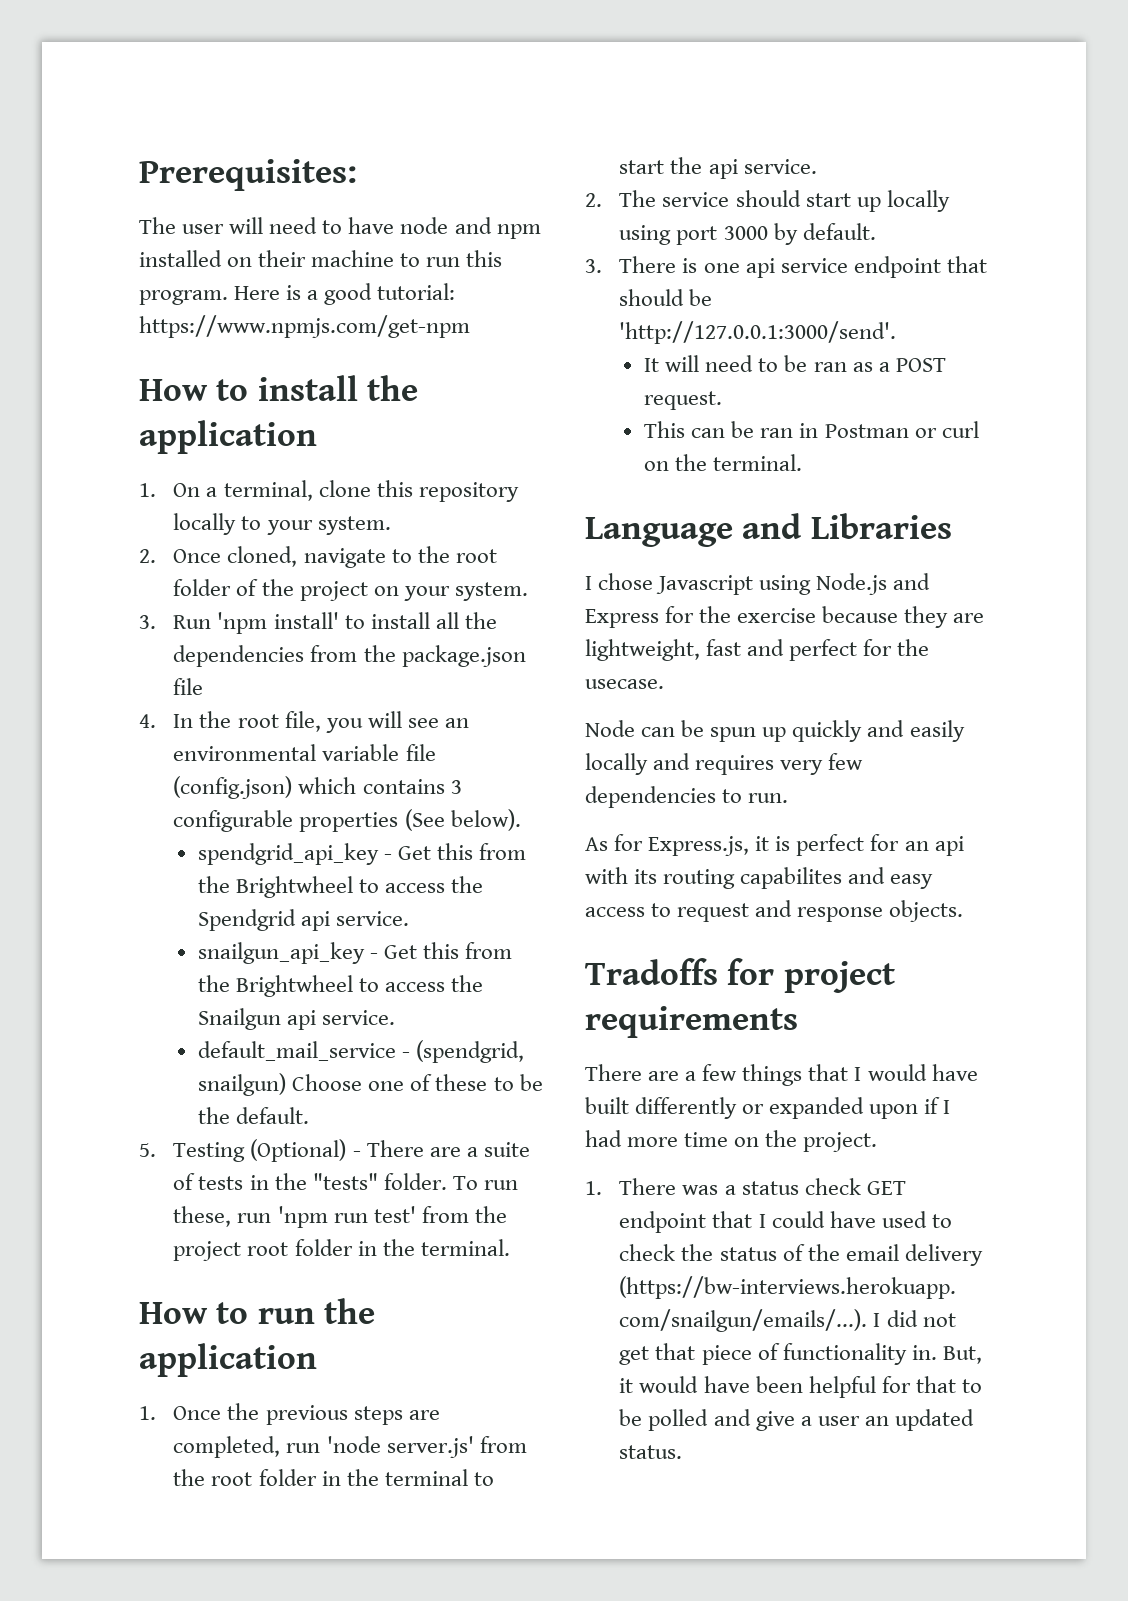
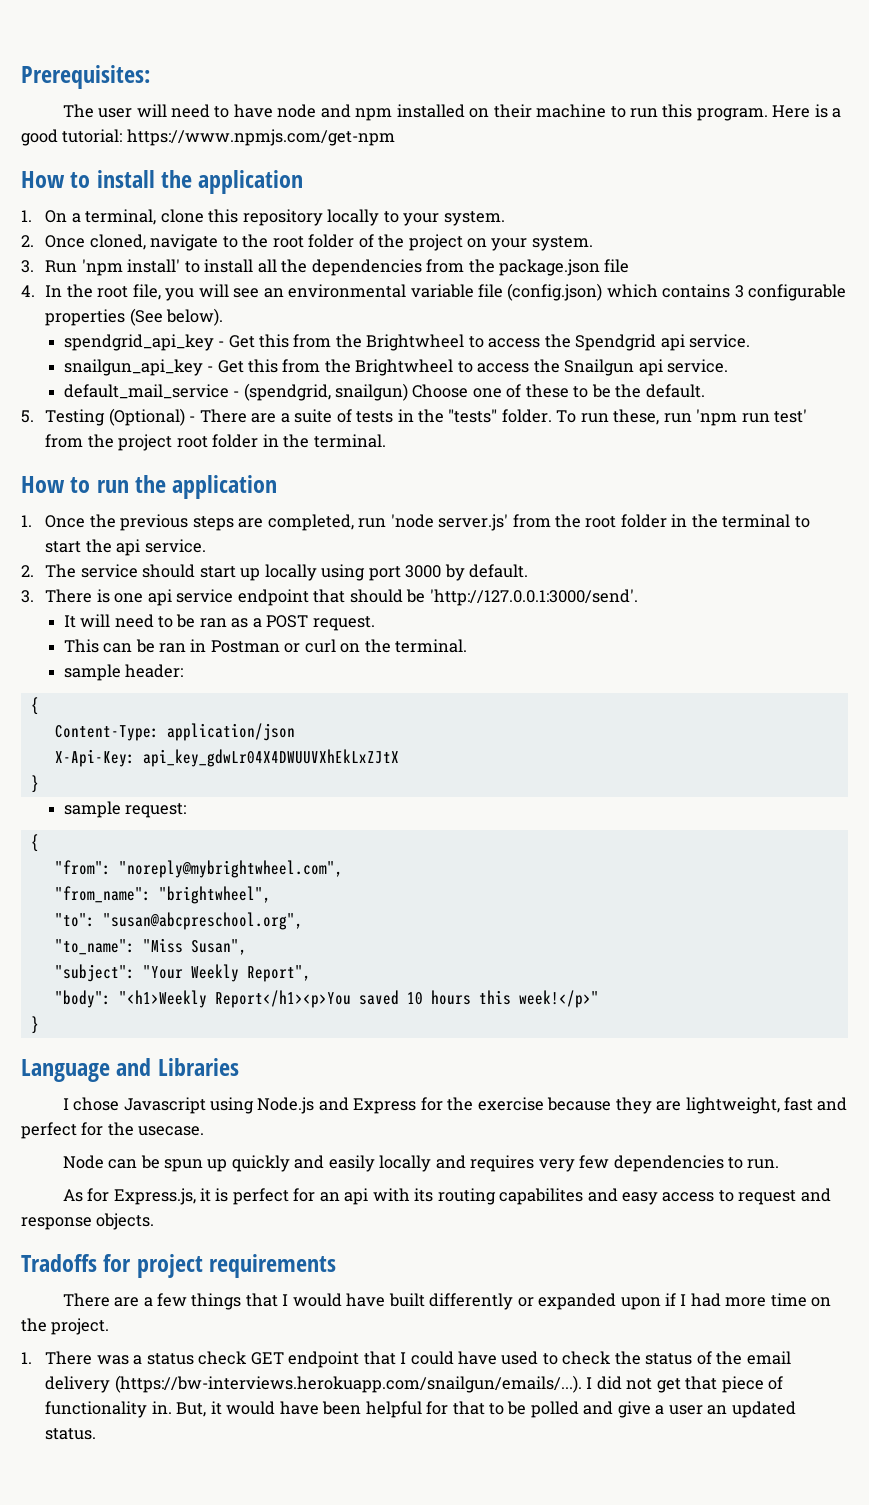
+ sample header:
+ {
+ Content-Type: application/json
+ X-Api-Key: api_key_gdwLr04X4DWUUVXhEkLxZJtX
+ }
+ sample request:
+ {
+ "from": "noreply@mybrightwheel.com",
+ "from_name": "brightwheel",
+ "to": "susan@abcpreschool.org",
+ "to_name": "Miss Susan",
+ "subject": "Your Weekly Report",
+ "body": "<h1>Weekly Report</h1><p>You saved 10 hours this week!</p>"
+ }

